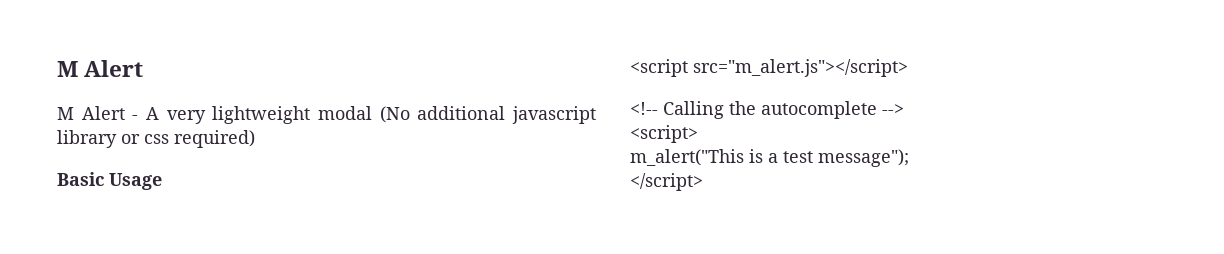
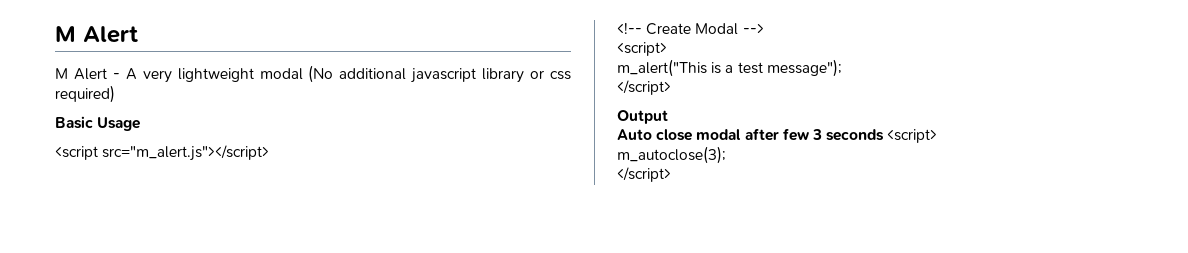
- <!-- Calling the autocomplete -->
+ <!-- Create Modal -->
+ Output
+ Auto close modal after few 3 seconds <script>
+ m_autoclose(3);
+ </script>

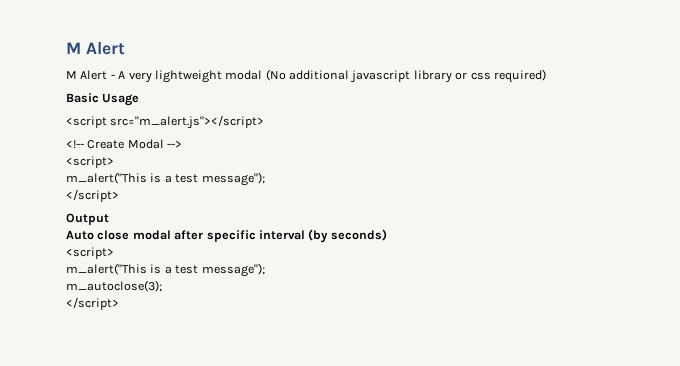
- Auto close modal after few 3 seconds <script>
+ Auto close modal after specific interval (by seconds)
+ <script>
+ m_alert("This is a test message");

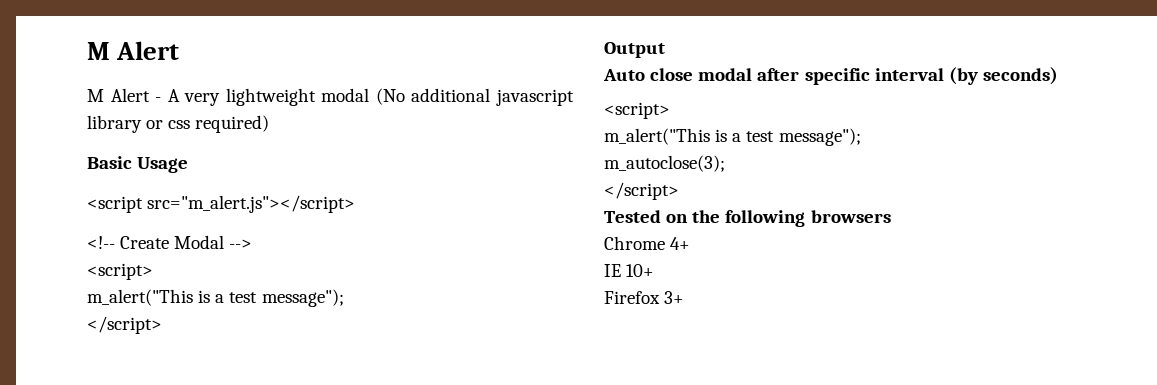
+ Tested on the following browsers
+ Chrome 4+
+ IE 10+
+ Firefox 3+

